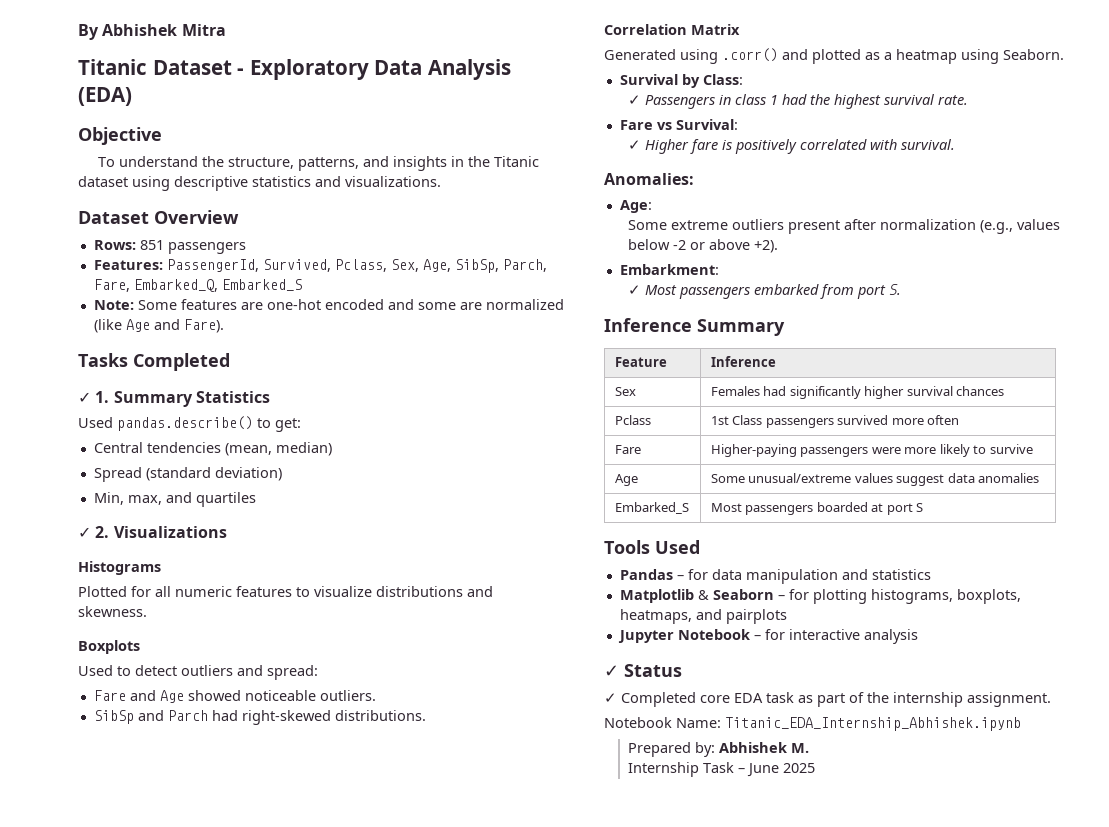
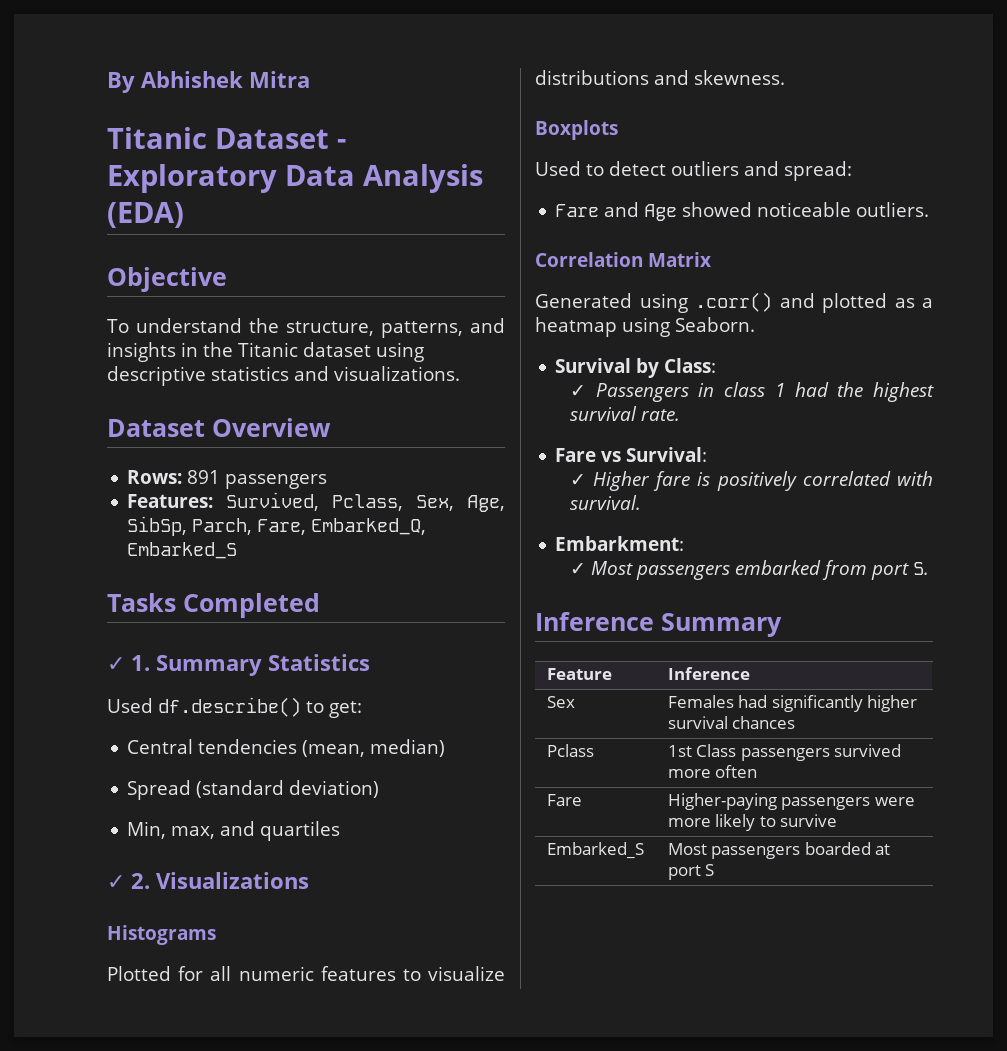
- Rows: 851 passengers
+ Rows: 891 passengers
- Features: PassengerId, Survived, Pclass, Sex, Age, SibSp, Parch, Fare, Embarked_Q, Embarked_S
+ Features: Survived, Pclass, Sex, Age, SibSp, Parch, Fare, Embarked_Q, Embarked_S
- Note: Some features are one-hot encoded and some are normalized (like Age and Fare).
- Used pandas.describe() to get:
+ Used df.describe() to get:
- SibSp and Parch had right-skewed distributions.
- Anomalies:
- Age:
- Some extreme outliers present after normalization (e.g., values below -2 or above +2).
- Age | Some unusual/extreme values suggest data anomalies
- Tools Used
- Pandas – for data manipulation and statistics
- Matplotlib & Seaborn – for plotting histograms, boxplots, heatmaps, and pairplots
- Jupyter Notebook – for interactive analysis
- ✓ Status
- ✓ Completed core EDA task as part of the internship assignment.
- Notebook Name: Titanic_EDA_Internship_Abhishek.ipynb
- Prepared by: Abhishek M.
- Internship Task – June 2025

